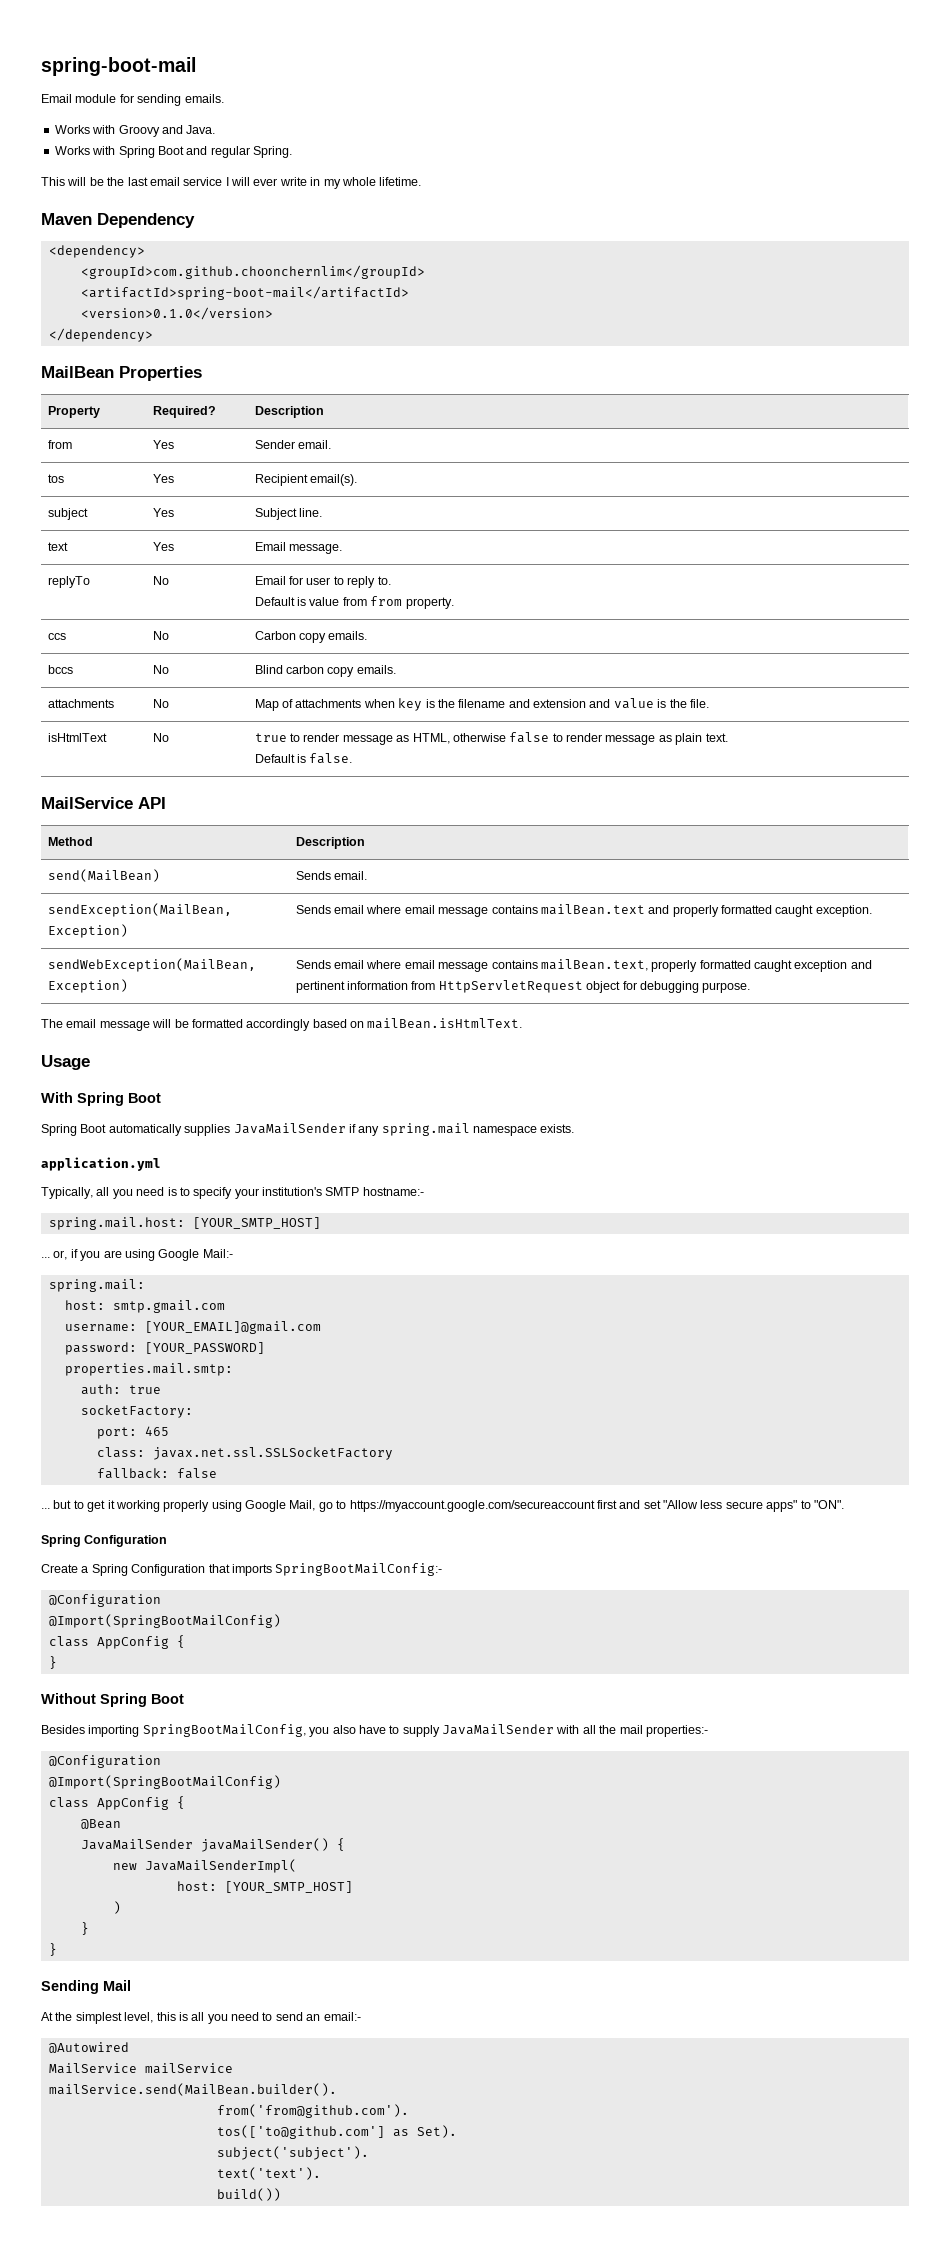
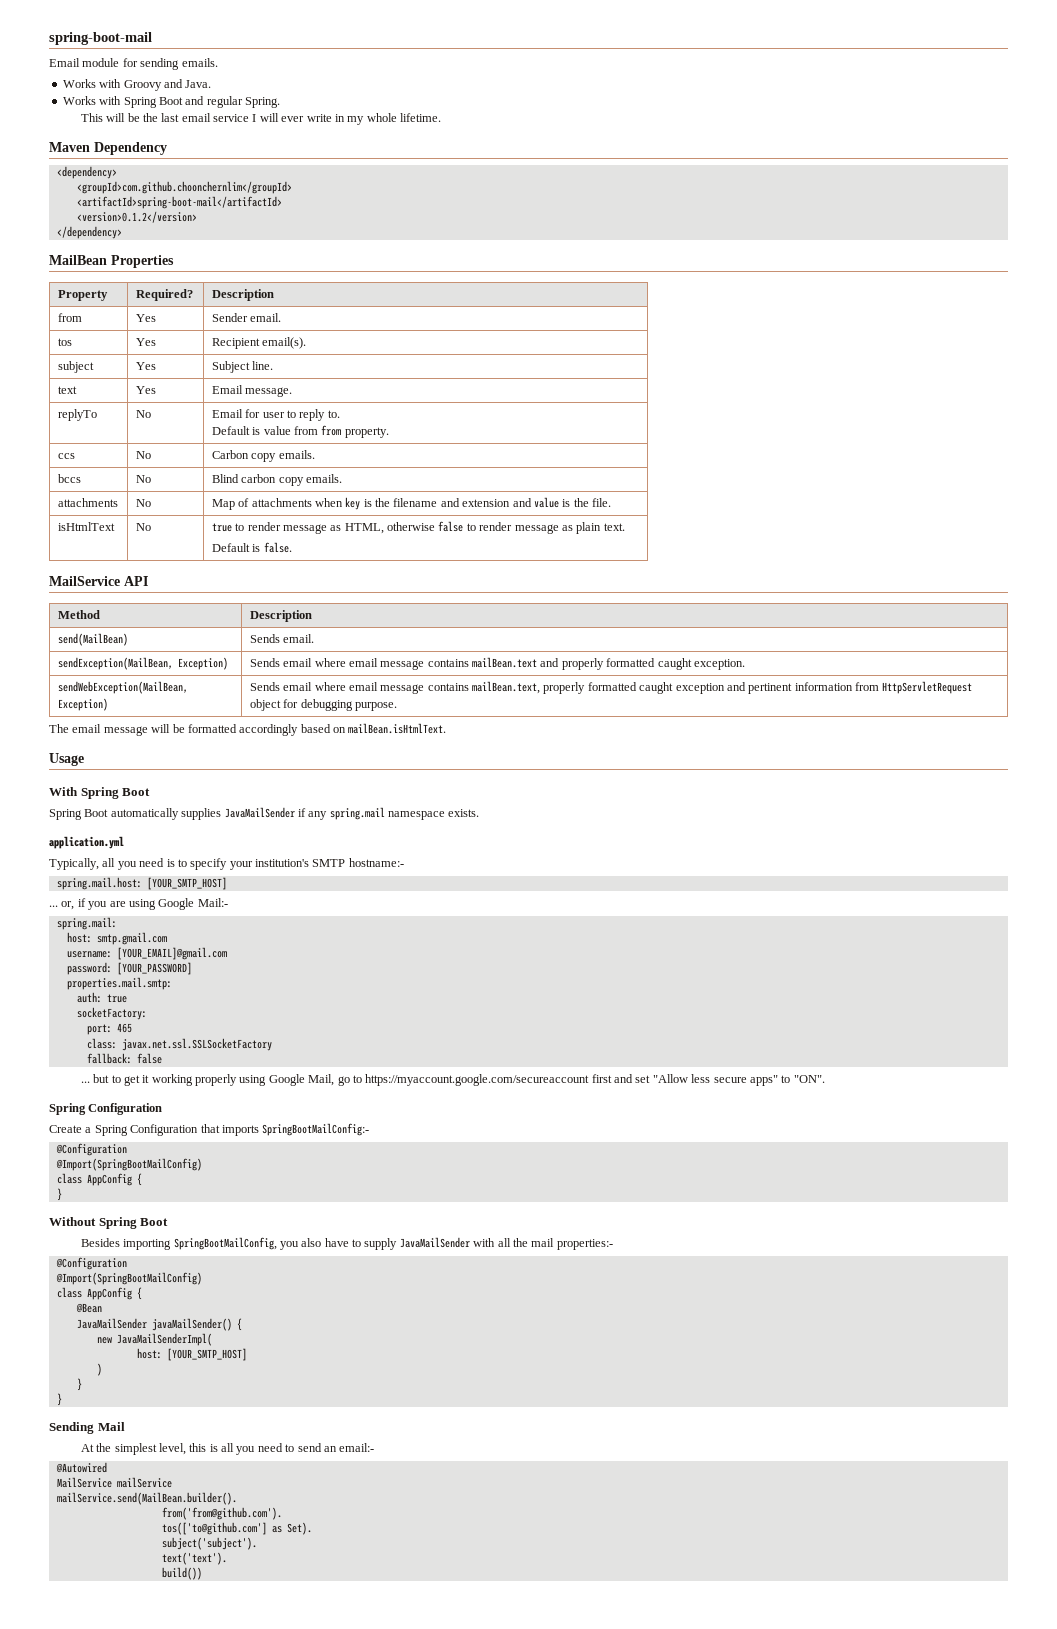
- <version>0.1.0</version>
+ <version>0.1.2</version>

